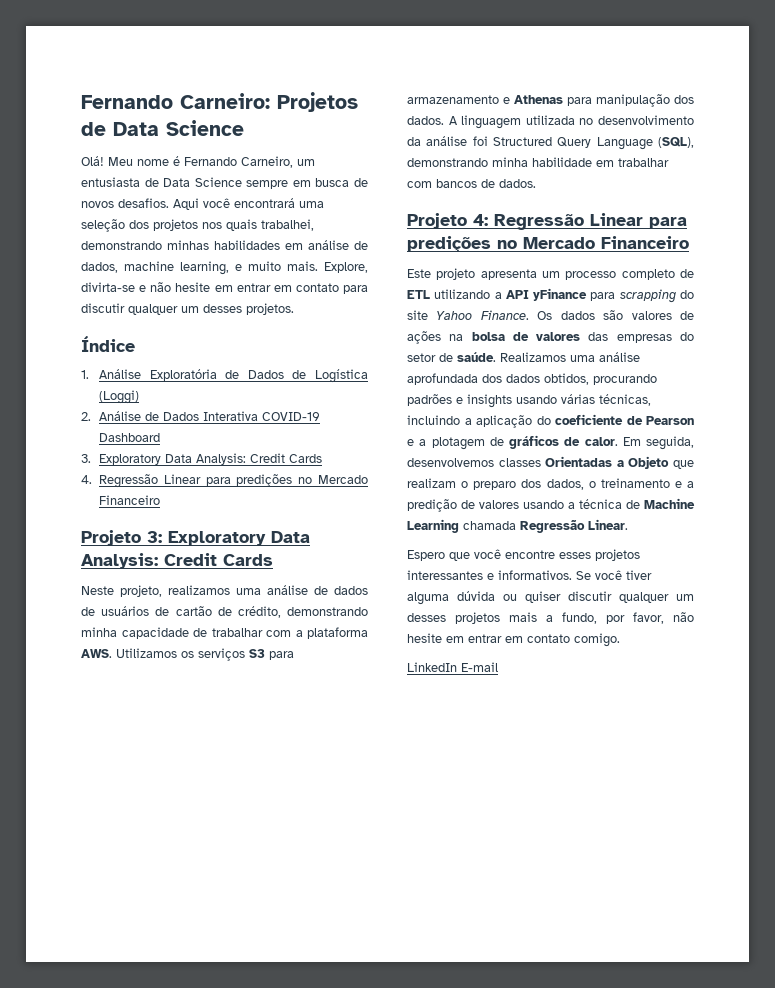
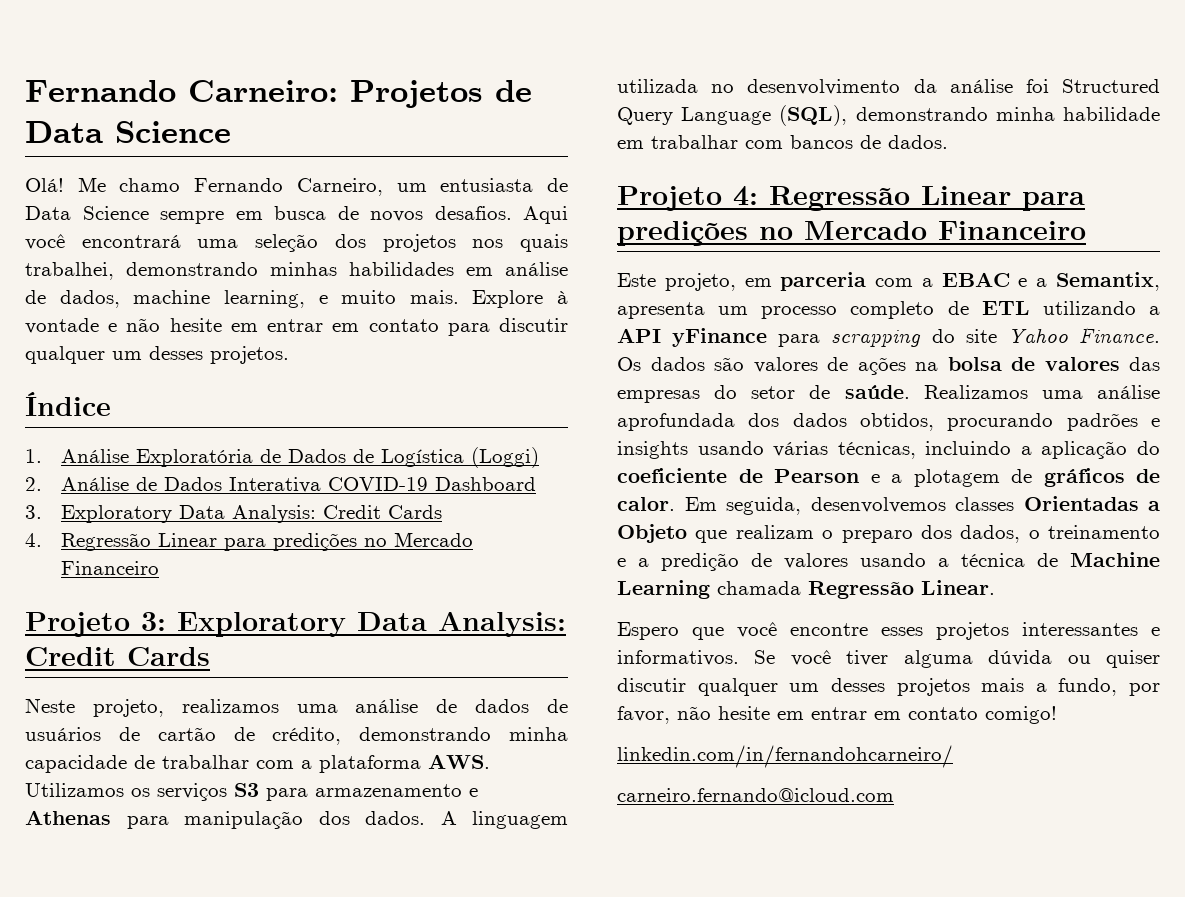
- Meu nome é Fernando Carneiro, um entusiasta de Data Science sempre em busca de novos desafios.
+ Me chamo Fernando Carneiro, um entusiasta de Data Science sempre em busca de novos desafios.
- Explore, divirta-se e não hesite em entrar em contato para discutir qualquer um desses projetos.
+ Explore à vontade e não hesite em entrar em contato para discutir qualquer um desses projetos.
- Este projeto apresenta um processo completo de ETL utilizando a API yFinance para scrapping do site Yahoo Finance.
+ Este projeto, em parceria com a EBAC e a Semantix, apresenta um processo completo de ETL utilizando a API yFinance para scrapping do site Yahoo Finance.
- Se você tiver alguma dúvida ou quiser discutir qualquer um desses projetos mais a fundo, por favor, não hesite em entrar em contato comigo.
- LinkedIn E-mail
+ Se você tiver alguma dúvida ou quiser discutir qualquer um desses projetos mais a fundo, por favor, não hesite em entrar em contato comigo!
+ linkedin.com/in/fernandohcarneiro/
+ carneiro.fernando@icloud.com

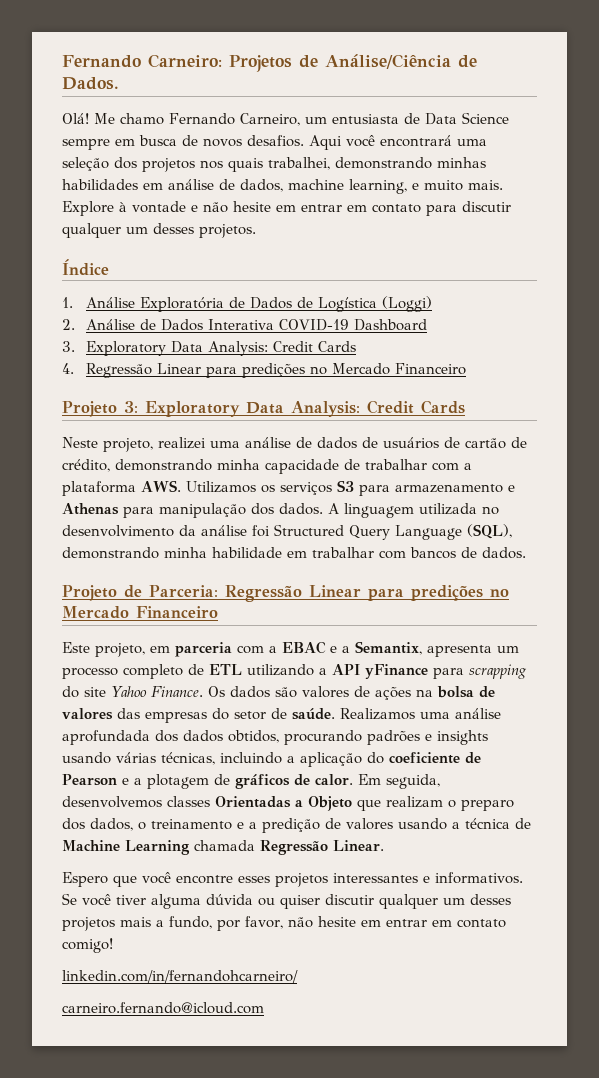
- Fernando Carneiro: Projetos de Data Science
+ Fernando Carneiro: Projetos de Análise/Ciência de Dados.
- Neste projeto, realizamos uma análise de dados de usuários de cartão de crédito, demonstrando minha capacidade de trabalhar com a plataforma AWS. Utilizamos os serviços S3 para armazenamento e Athenas para manipulação dos dados.
+ Neste projeto, realizei uma análise de dados de usuários de cartão de crédito, demonstrando minha capacidade de trabalhar com a plataforma AWS. Utilizamos os serviços S3 para armazenamento e Athenas para manipulação dos dados.
- Projeto 4: Regressão Linear para predições no Mercado Financeiro
+ Projeto de Parceria: Regressão Linear para predições no Mercado Financeiro

